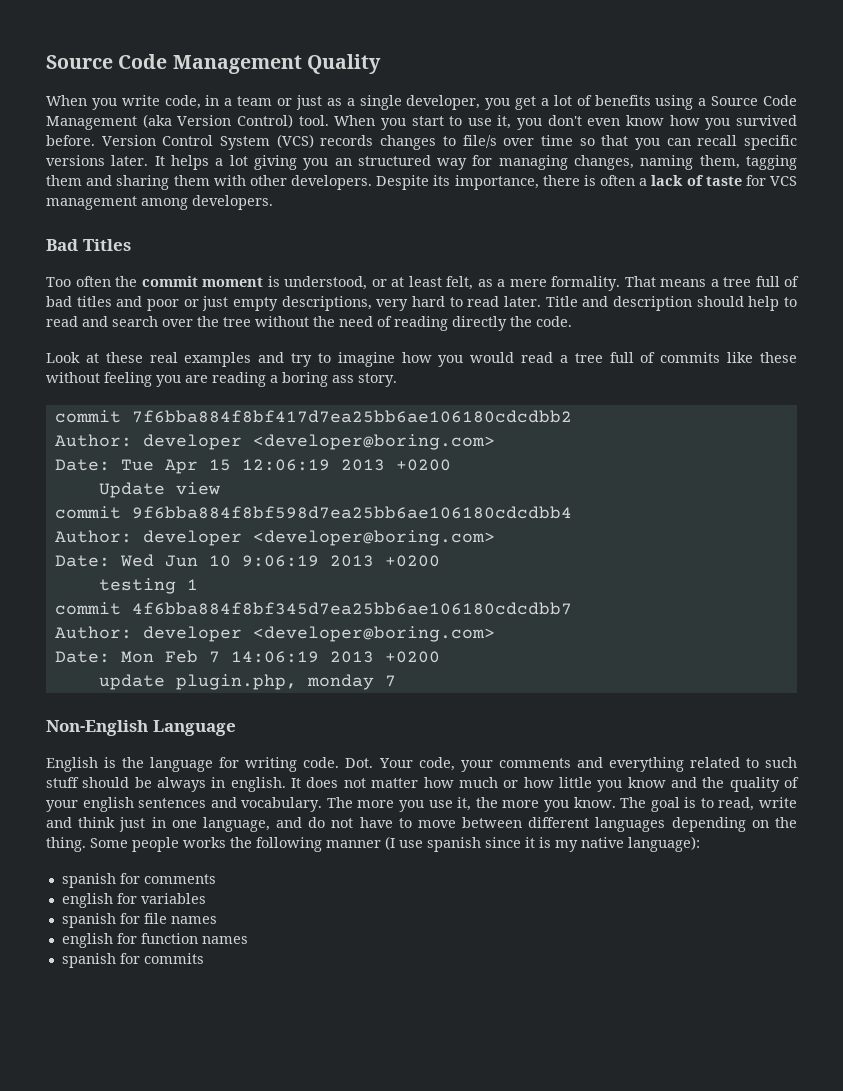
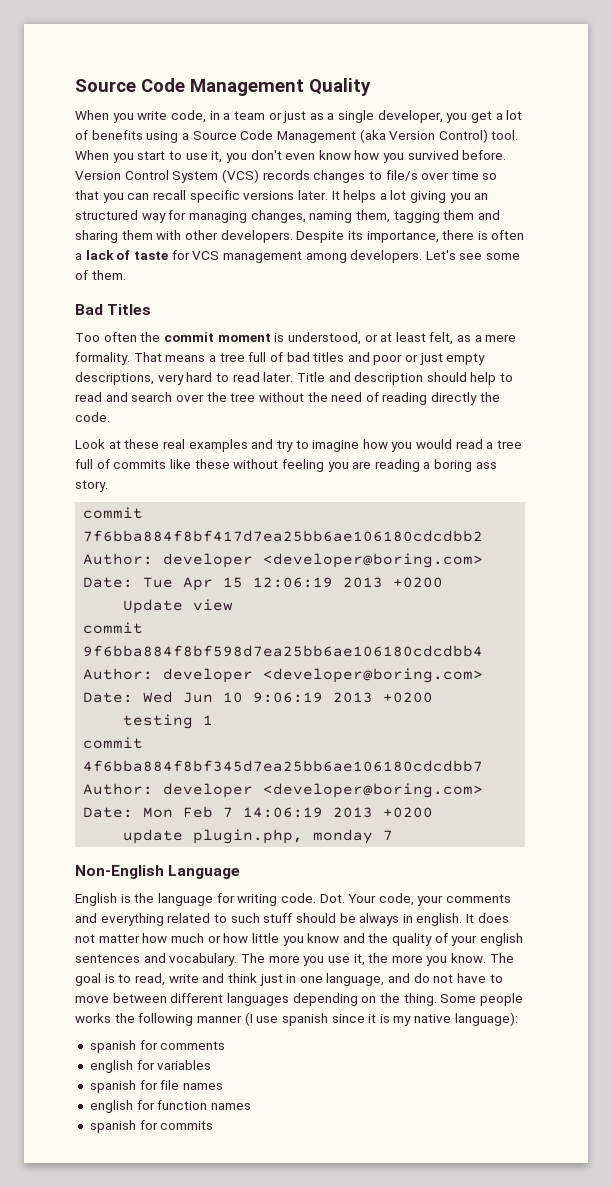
+ Let's see some of them.

